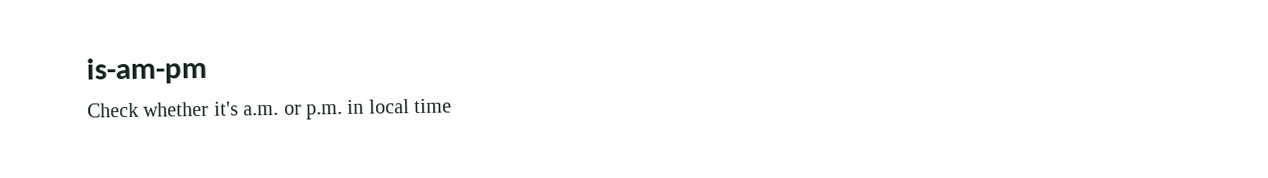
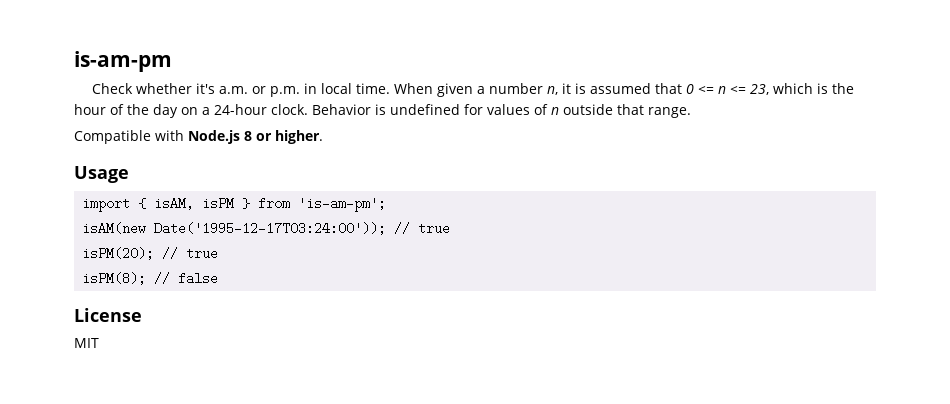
- Check whether it's a.m. or p.m. in local time
+ Check whether it's a.m. or p.m. in local time. When given a number n, it is assumed that 0 <= n <= 23, which is the hour of the day on a 24-hour clock. Behavior is undefined for values of n outside that range.
+ Compatible with Node.js 8 or higher.
+ Usage
+ import { isAM, isPM } from 'is-am-pm';
+ isAM(new Date('1995-12-17T03:24:00')); // true
+ isPM(20); // true
+ isPM(8); // false
+ License
+ MIT

